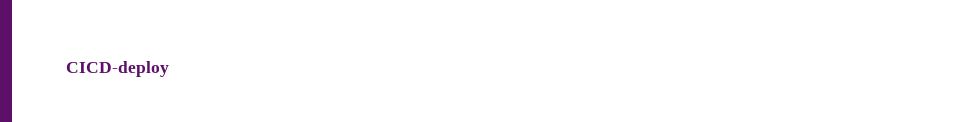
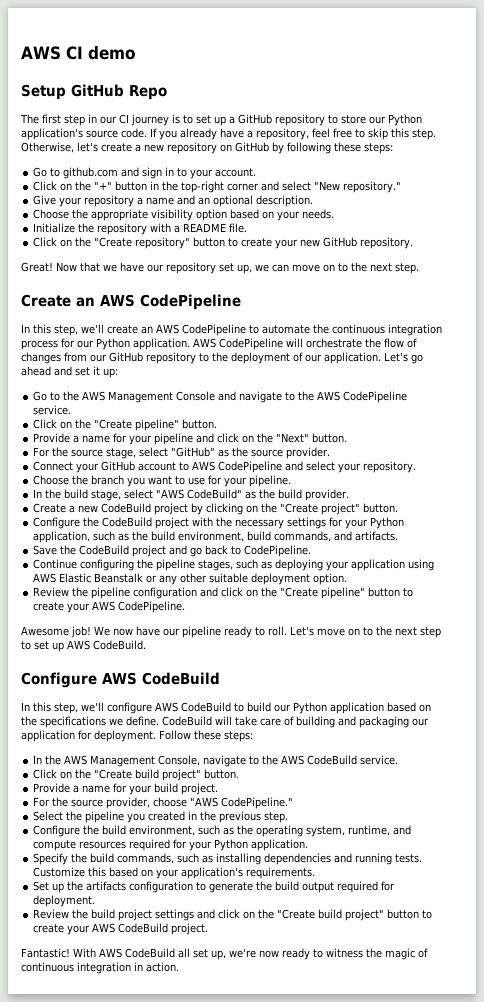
- CICD-deploy
+ AWS CI demo
+ Setup GitHub Repo
+ The first step in our CI journey is to set up a GitHub repository to store our Python application's source code. If you already have a repository, feel free to skip this step. Otherwise, let's create a new repository on GitHub by following these steps:
+ Go to github.com and sign in to your account.
+ Click on the "+" button in the top-right corner and select "New repository."
+ Give your repository a name and an optional description.
+ Choose the appropriate visibility option based on your needs.
+ Initialize the repository with a README file.
+ Click on the "Create repository" button to create your new GitHub repository.
+ Great! Now that we have our repository set up, we can move on to the next step.
+ Create an AWS CodePipeline
+ In this step, we'll create an AWS CodePipeline to automate the continuous integration process for our Python application. AWS CodePipeline will orchestrate the flow of changes from our GitHub repository to the deployment of our application. Let's go ahead and set it up:
+ Go to the AWS Management Console and navigate to the AWS CodePipeline service.
+ Click on the "Create pipeline" button.
+ Provide a name for your pipeline and click on the "Next" button.
+ For the source stage, select "GitHub" as the source provider.
+ Connect your GitHub account to AWS CodePipeline and select your repository.
+ Choose the branch you want to use for your pipeline.
+ In the build stage, select "AWS CodeBuild" as the build provider.
+ Create a new CodeBuild project by clicking on the "Create project" button.
+ Configure the CodeBuild project with the necessary settings for your Python application, such as the build environment, build commands, and artifacts.
+ Save the CodeBuild project and go back to CodePipeline.
+ Continue configuring the pipeline stages, such as deploying your application using AWS Elastic Beanstalk or any other suitable deployment option.
+ Review the pipeline configuration and click on the "Create pipeline" button to create your AWS CodePipeline.
+ Awesome job! We now have our pipeline ready to roll. Let's move on to the next step to set up AWS CodeBuild.
+ Configure AWS CodeBuild
+ In this step, we'll configure AWS CodeBuild to build our Python application based on the specifications we define. CodeBuild will take care of building and packaging our application for deployment. Follow these steps:
+ In the AWS Management Console, navigate to the AWS CodeBuild service.
+ Click on the "Create build project" button.
+ Provide a name for your build project.
+ For the source provider, choose "AWS CodePipeline."
+ Select the pipeline you created in the previous step.
+ Configure the build environment, such as the operating system, runtime, and compute resources required for your Python application.
+ Specify the build commands, such as installing dependencies and running tests. Customize this based on your application's requirements.
+ Set up the artifacts configuration to generate the build output required for deployment.
+ Review the build project settings and click on the "Create build project" button to create your AWS CodeBuild project.
+ Fantastic! With AWS CodeBuild all set up, we're now ready to witness the magic of continuous integration in action.

